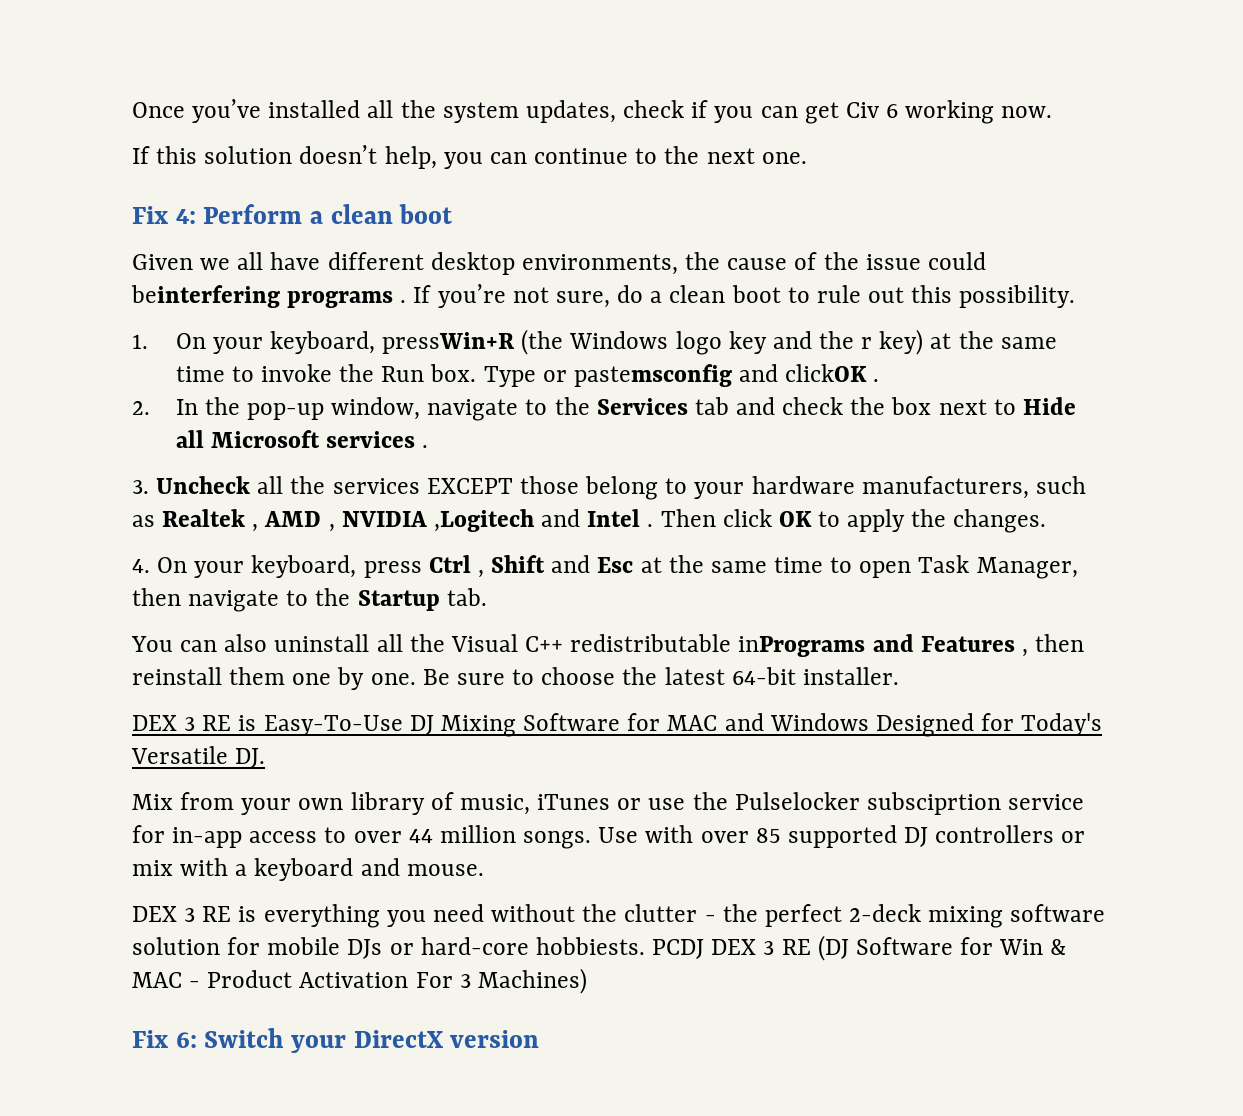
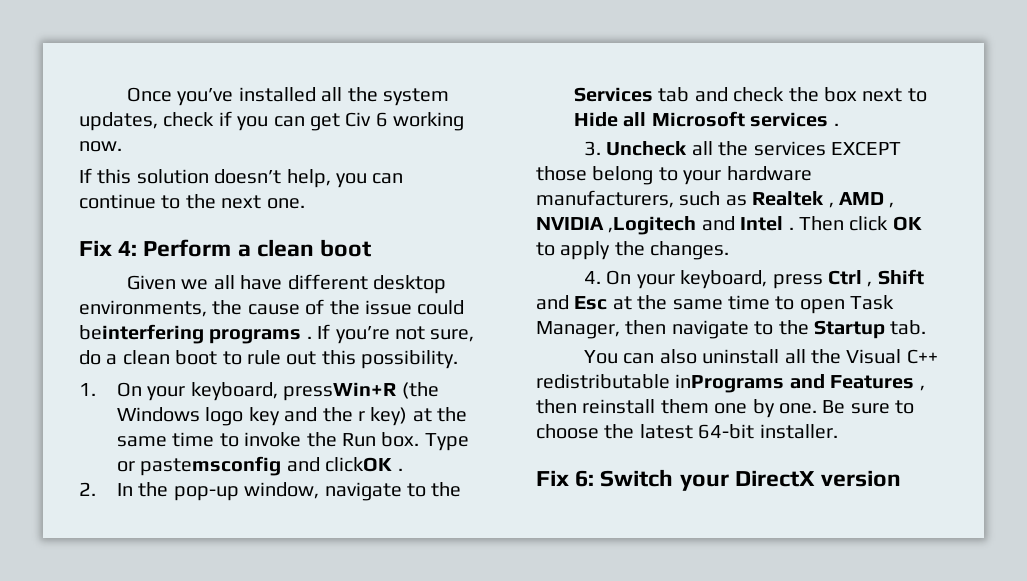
- DEX 3 RE is Easy-To-Use DJ Mixing Software for MAC and Windows Designed for Today's Versatile DJ.
- Mix from your own library of music, iTunes or use the Pulselocker subsciprtion service for in-app access to over 44 million songs. Use with over 85 supported DJ controllers or mix with a keyboard and mouse.
- DEX 3 RE is everything you need without the clutter - the perfect 2-deck mixing software solution for mobile DJs or hard-core hobbiests. PCDJ DEX 3 RE (DJ Software for Win & MAC - Product Activation For 3 Machines)

